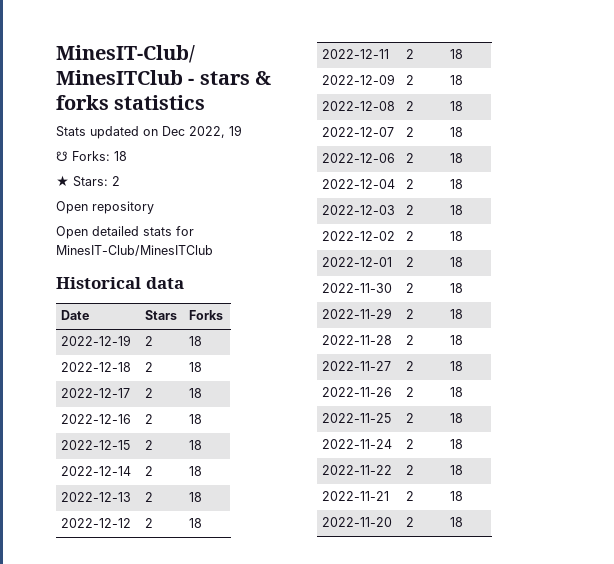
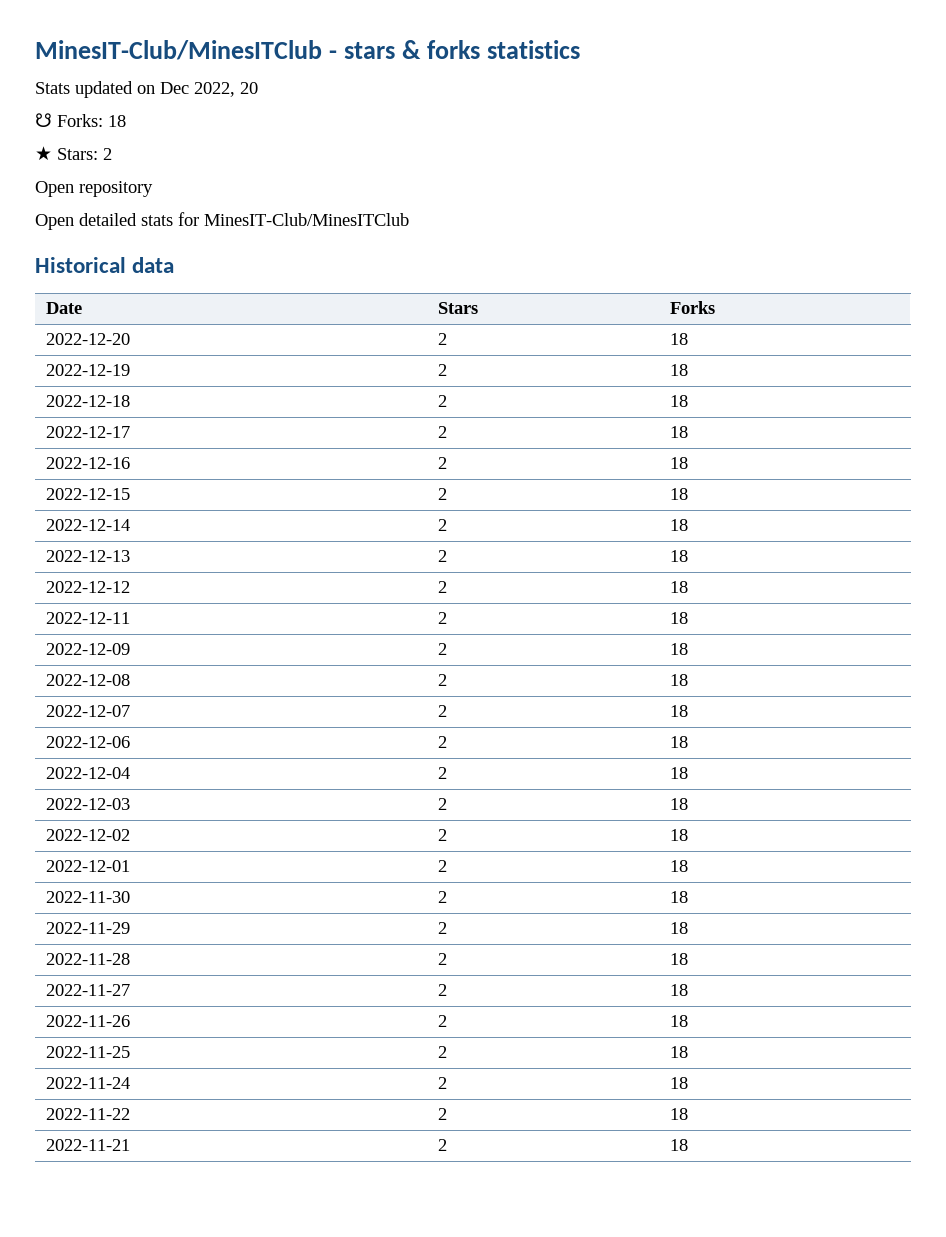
- Stats updated on Dec 2022, 19
+ Stats updated on Dec 2022, 20
+ 2022-12-20 | 2 | 18
- 2022-11-20 | 2 | 18

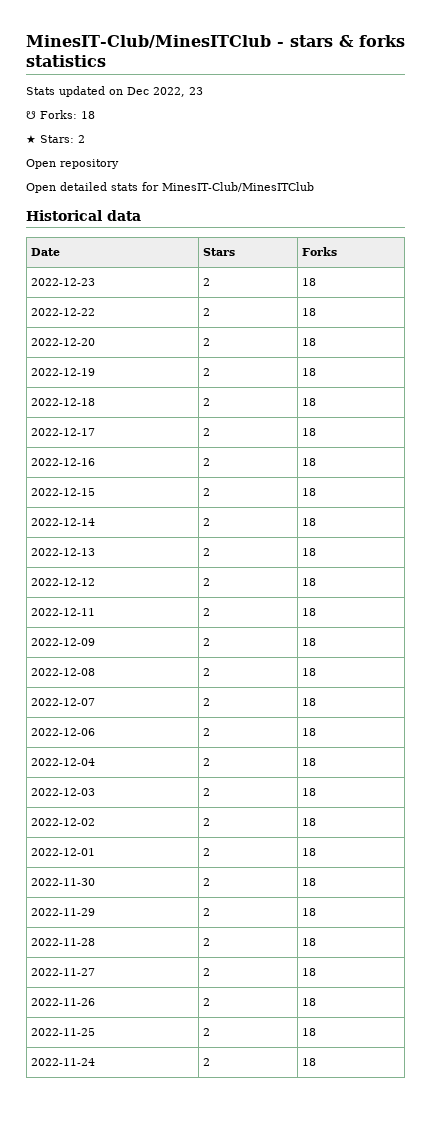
- Stats updated on Dec 2022, 20
+ Stats updated on Dec 2022, 23
+ 2022-12-23 | 2 | 18
+ 2022-12-22 | 2 | 18
- 2022-11-22 | 2 | 18
- 2022-11-21 | 2 | 18

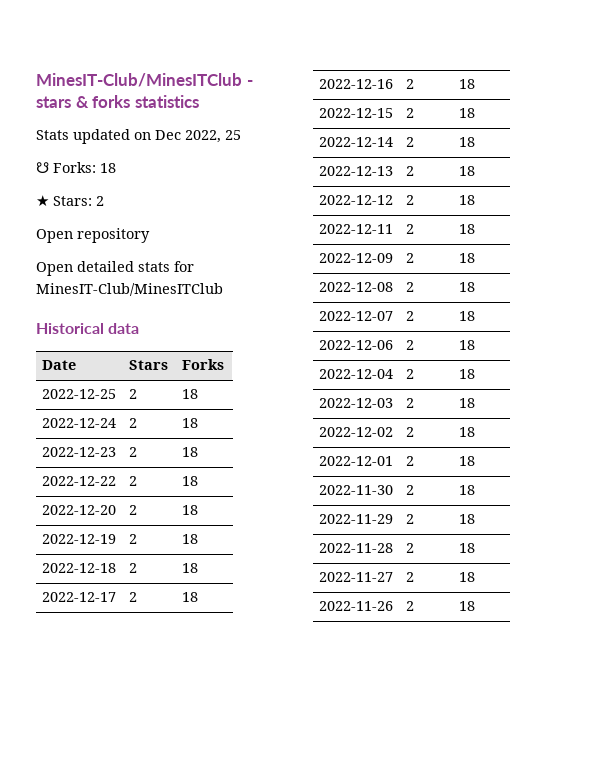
- Stats updated on Dec 2022, 23
+ Stats updated on Dec 2022, 25
+ 2022-12-25 | 2 | 18
+ 2022-12-24 | 2 | 18
- 2022-11-25 | 2 | 18
- 2022-11-24 | 2 | 18

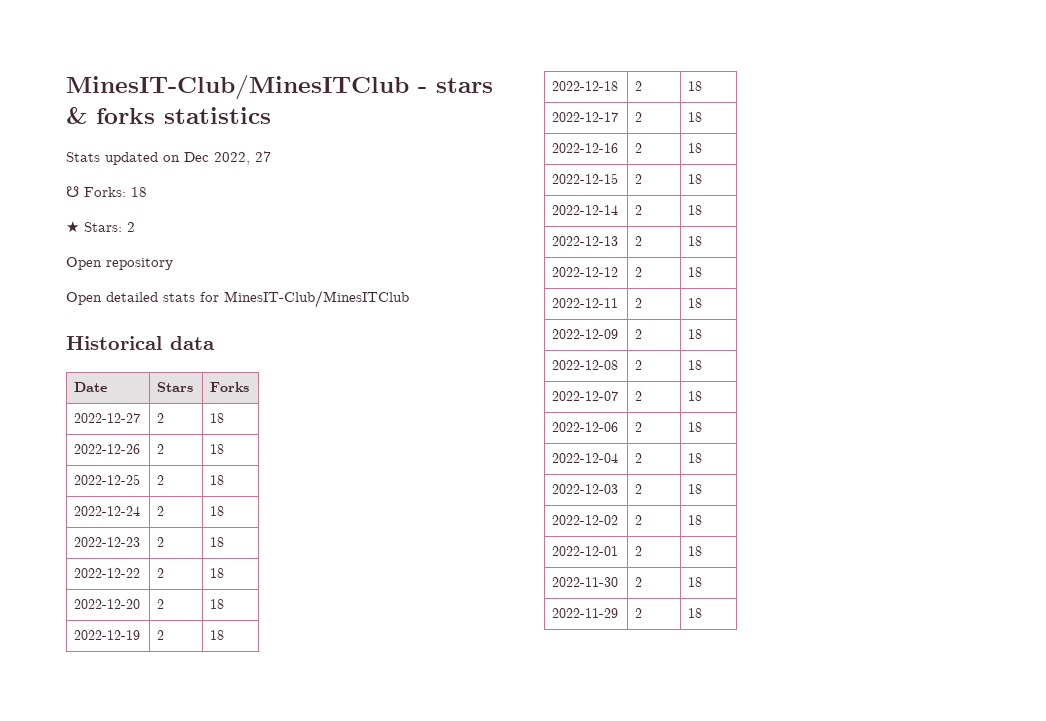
- Stats updated on Dec 2022, 25
+ Stats updated on Dec 2022, 27
+ 2022-12-27 | 2 | 18
+ 2022-12-26 | 2 | 18
- 2022-11-28 | 2 | 18
- 2022-11-27 | 2 | 18
- 2022-11-26 | 2 | 18

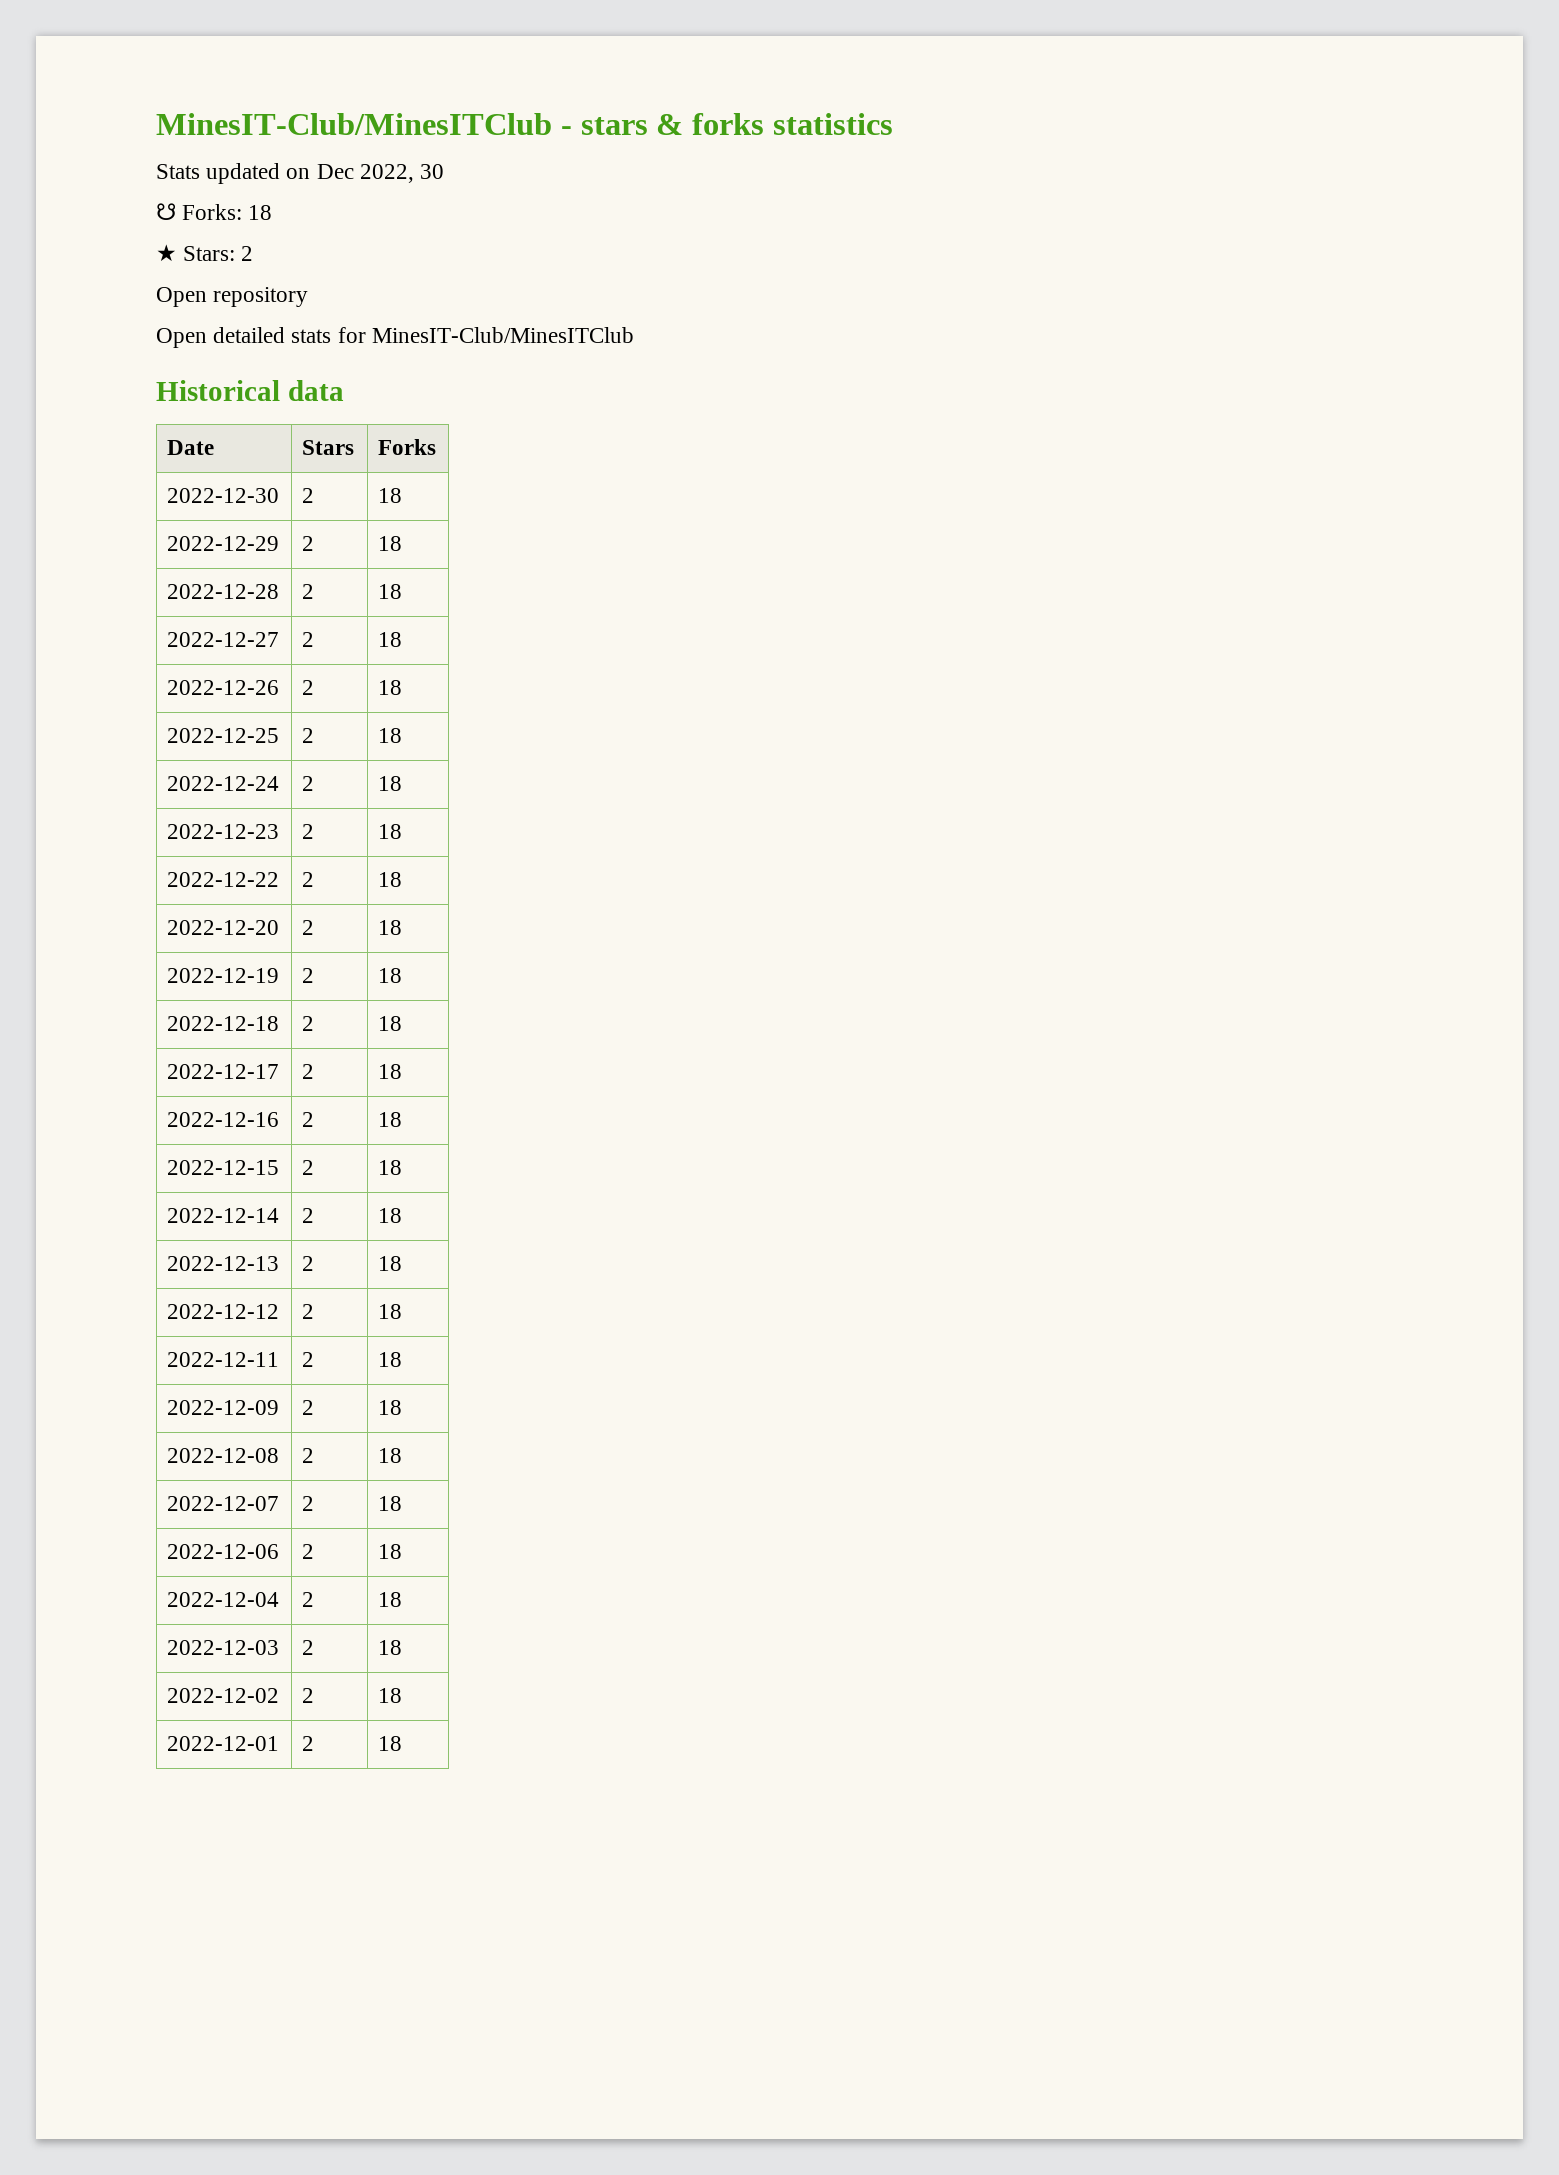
- Stats updated on Dec 2022, 27
+ Stats updated on Dec 2022, 30
+ 2022-12-30 | 2 | 18
+ 2022-12-29 | 2 | 18
+ 2022-12-28 | 2 | 18
- 2022-11-30 | 2 | 18
- 2022-11-29 | 2 | 18

